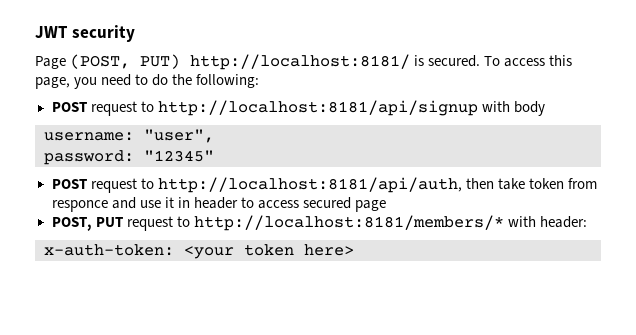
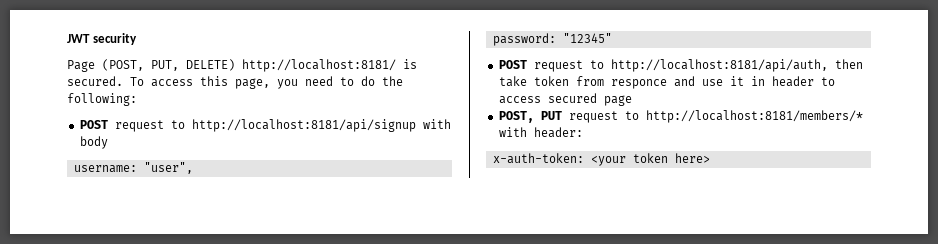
- Page (POST, PUT) http://localhost:8181/ is secured.
+ Page (POST, PUT, DELETE) http://localhost:8181/ is secured.

